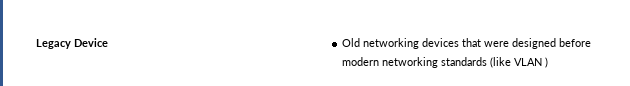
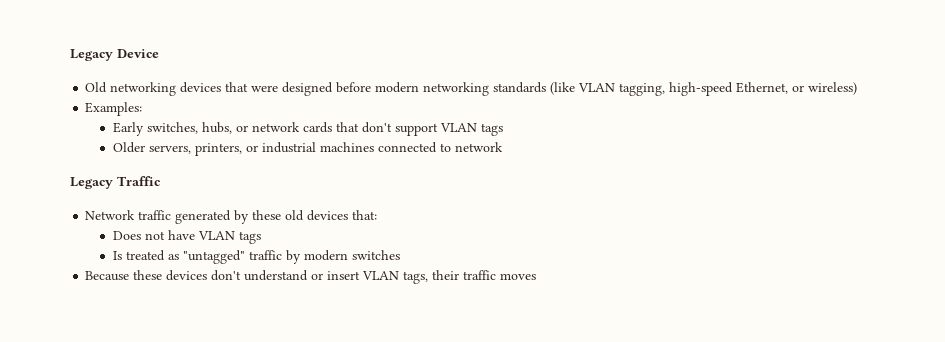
- Old networking devices that were designed before modern networking standards (like VLAN )
+ Old networking devices that were designed before modern networking standards (like VLAN tagging, high-speed Ethernet, or wireless)
+ Examples:
+ Early switches, hubs, or network cards that don't support VLAN tags
+ Older servers, printers, or industrial machines connected to network
+ Legacy Traffic
+ Network traffic generated by these old devices that:
+ Does not have VLAN tags
+ Is treated as "untagged" traffic by modern switches
+ Because these devices don't understand or insert VLAN tags, their traffic moves

